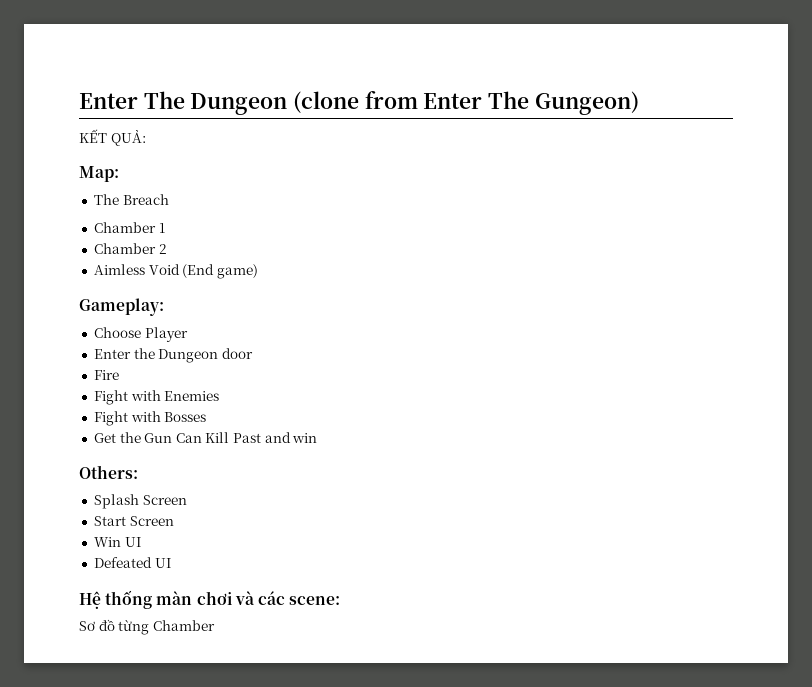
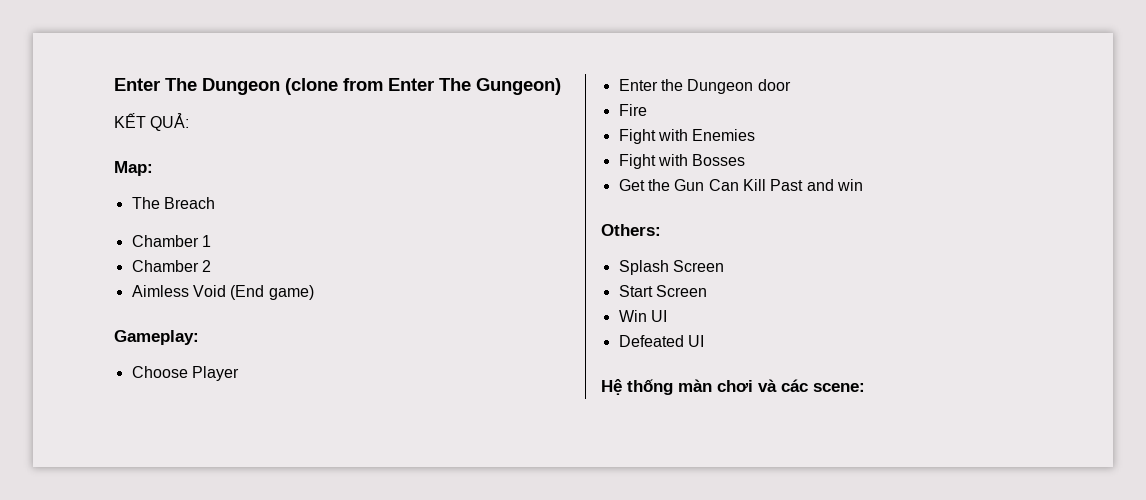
- Sơ đồ từng Chamber

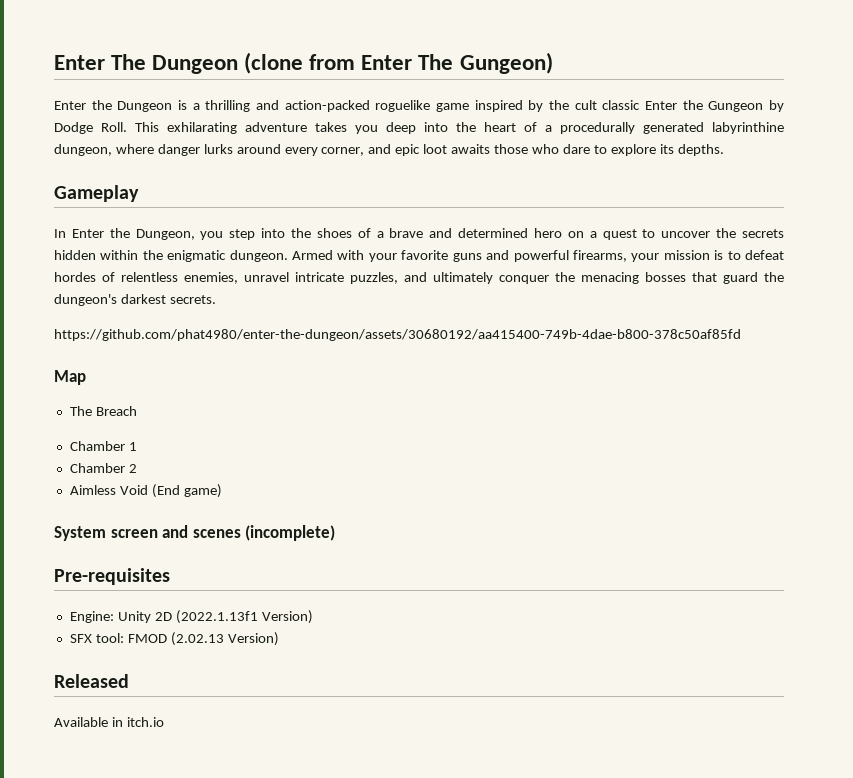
- KẾT QUẢ:
- Map:
+ Enter the Dungeon is a thrilling and action-packed roguelike game inspired by the cult classic Enter the Gungeon by Dodge Roll. This exhilarating adventure takes you deep into the heart of a procedurally generated labyrinthine dungeon, where danger lurks around every corner, and epic loot awaits those who dare to explore its depths.
+ Gameplay
+ In Enter the Dungeon, you step into the shoes of a brave and determined hero on a quest to uncover the secrets hidden within the enigmatic dungeon. Armed with your favorite guns and powerful firearms, your mission is to defeat hordes of relentless enemies, unravel intricate puzzles, and ultimately conquer the menacing bosses that guard the dungeon's darkest secrets.
+ https://github.com/phat4980/enter-the-dungeon/assets/30680192/aa415400-749b-4dae-b800-378c50af85fd
+ Map
- Gameplay:
- Choose Player
- Enter the Dungeon door
- Fire
- Fight with Enemies
- Fight with Bosses
- Get the Gun Can Kill Past and win
- Others:
- Splash Screen
- Start Screen
- Win UI
- Defeated UI
- Hệ thống màn chơi và các scene:
+ System screen and scenes (incomplete)
+ Pre-requisites
+ Engine: Unity 2D (2022.1.13f1 Version)
+ SFX tool: FMOD (2.02.13 Version)
+ Released
+ Available in itch.io

